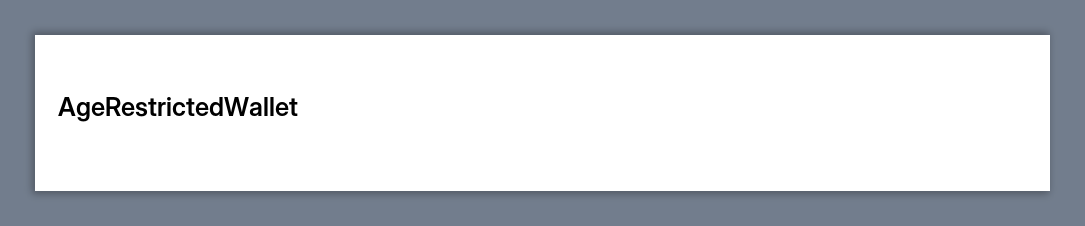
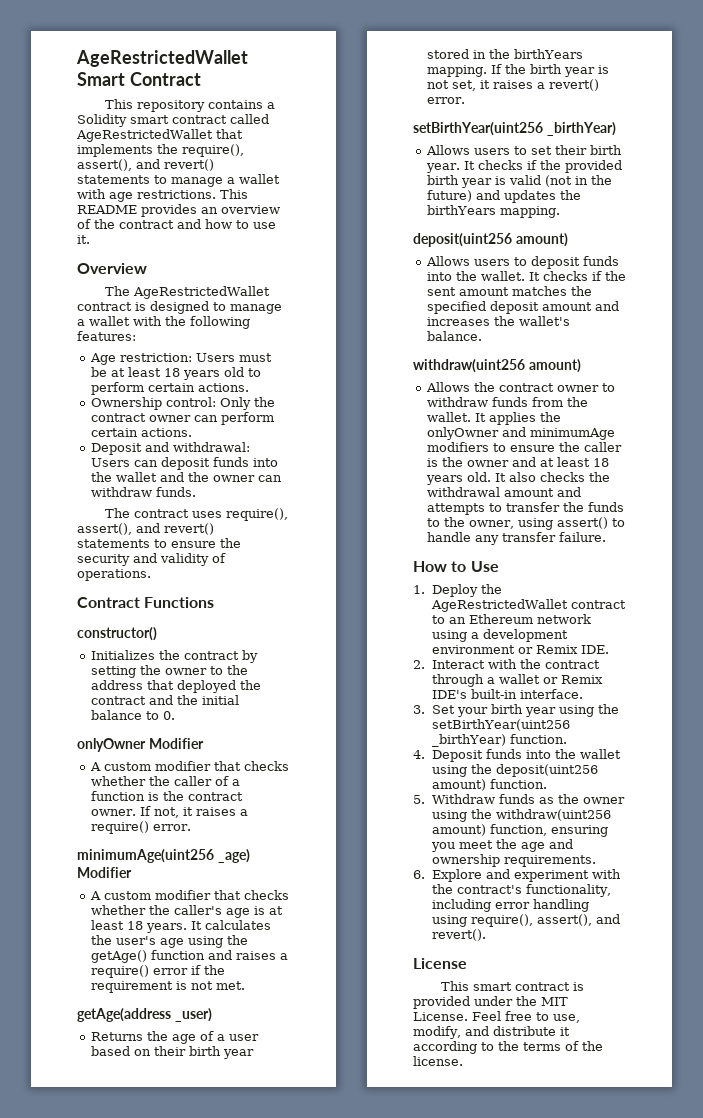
- AgeRestrictedWallet
+ AgeRestrictedWallet Smart Contract
+ This repository contains a Solidity smart contract called AgeRestrictedWallet that implements the require(), assert(), and revert() statements to manage a wallet with age restrictions. This README provides an overview of the contract and how to use it.
+ Overview
+ The AgeRestrictedWallet contract is designed to manage a wallet with the following features:
+ Age restriction: Users must be at least 18 years old to perform certain actions.
+ Ownership control: Only the contract owner can perform certain actions.
+ Deposit and withdrawal: Users can deposit funds into the wallet and the owner can withdraw funds.
+ The contract uses require(), assert(), and revert() statements to ensure the security and validity of operations.
+ Contract Functions
+ constructor()
+ Initializes the contract by setting the owner to the address that deployed the contract and the initial balance to 0.
+ onlyOwner Modifier
+ A custom modifier that checks whether the caller of a function is the contract owner. If not, it raises a require() error.
+ minimumAge(uint256 _age) Modifier
+ A custom modifier that checks whether the caller's age is at least 18 years. It calculates the user's age using the getAge() function and raises a require() error if the requirement is not met.
+ getAge(address _user)
+ Returns the age of a user based on their birth year stored in the birthYears mapping. If the birth year is not set, it raises a revert() error.
+ setBirthYear(uint256 _birthYear)
+ Allows users to set their birth year. It checks if the provided birth year is valid (not in the future) and updates the birthYears mapping.
+ deposit(uint256 amount)
+ Allows users to deposit funds into the wallet. It checks if the sent amount matches the specified deposit amount and increases the wallet's balance.
+ withdraw(uint256 amount)
+ Allows the contract owner to withdraw funds from the wallet. It applies the onlyOwner and minimumAge modifiers to ensure the caller is the owner and at least 18 years old. It also checks the withdrawal amount and attempts to transfer the funds to the owner, using assert() to handle any transfer failure.
+ How to Use
+ 1. Deploy the AgeRestrictedWallet contract to an Ethereum network using a development environment or Remix IDE.
+ 2. Interact with the contract through a wallet or Remix IDE's built-in interface.
+ 3. Set your birth year using the setBirthYear(uint256 _birthYear) function.
+ 4. Deposit funds into the wallet using the deposit(uint256 amount) function.
+ 5. Withdraw funds as the owner using the withdraw(uint256 amount) function, ensuring you meet the age and ownership requirements.
+ 6. Explore and experiment with the contract's functionality, including error handling using require(), assert(), and revert().
+ License
+ This smart contract is provided under the MIT License. Feel free to use, modify, and distribute it according to the terms of the license.

